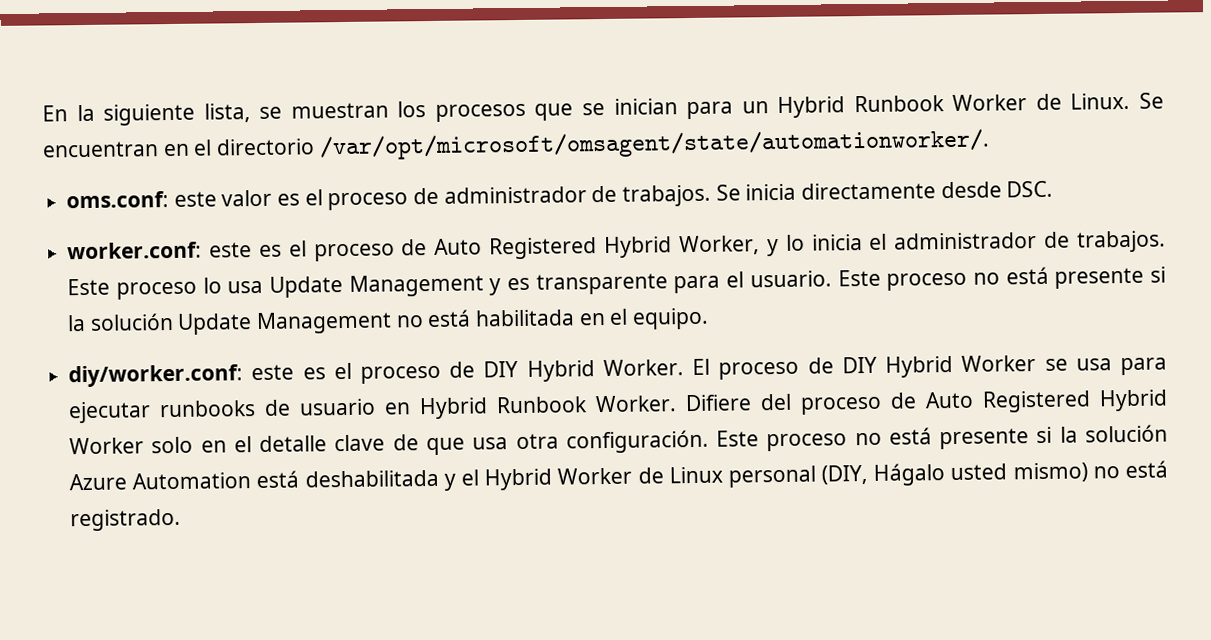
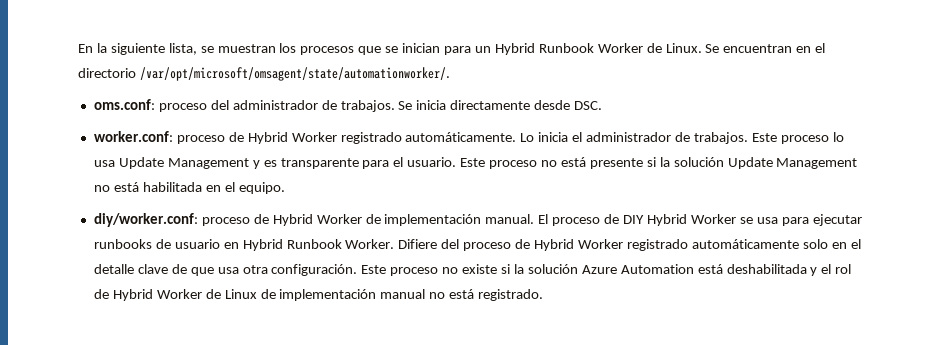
- oms.conf: este valor es el proceso de administrador de trabajos.
+ oms.conf: proceso del administrador de trabajos.
- worker.conf: este es el proceso de Auto Registered Hybrid Worker, y lo inicia el administrador de trabajos.
+ worker.conf: proceso de Hybrid Worker registrado automáticamente. Lo inicia el administrador de trabajos.
- diy/worker.conf: este es el proceso de DIY Hybrid Worker.
+ diy/worker.conf: proceso de Hybrid Worker de implementación manual.
- Difiere del proceso de Auto Registered Hybrid Worker solo en el detalle clave de que usa otra configuración.
+ Difiere del proceso de Hybrid Worker registrado automáticamente solo en el detalle clave de que usa otra configuración.
- Este proceso no está presente si la solución Azure Automation está deshabilitada y el Hybrid Worker de Linux personal (DIY, Hágalo usted mismo) no está registrado.
+ Este proceso no existe si la solución Azure Automation está deshabilitada y el rol de Hybrid Worker de Linux de implementación manual no está registrado.

